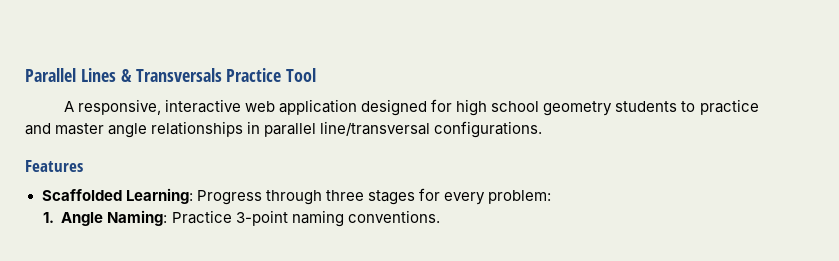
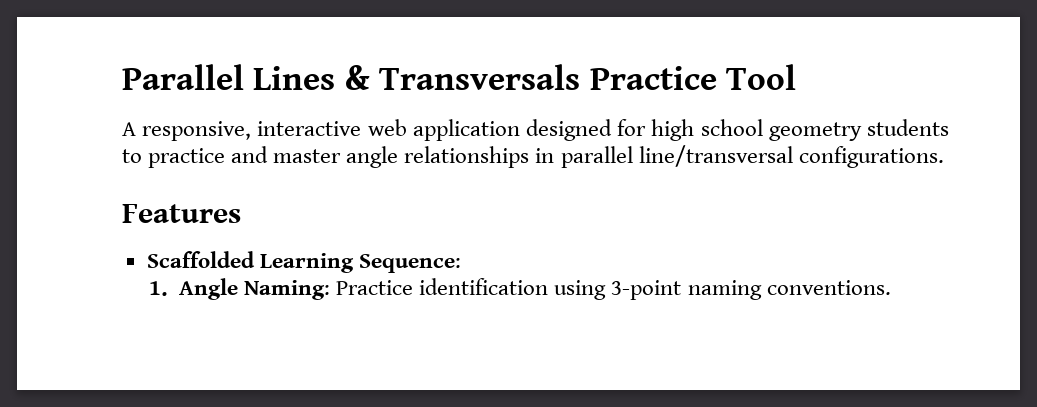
- Scaffolded Learning: Progress through three stages for every problem:
+ Scaffolded Learning Sequence:
- 1. Angle Naming: Practice 3-point naming conventions.
+ 1. Angle Naming: Practice identification using 3-point naming conventions.

